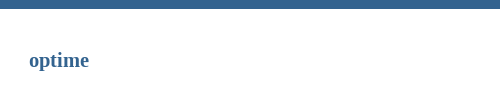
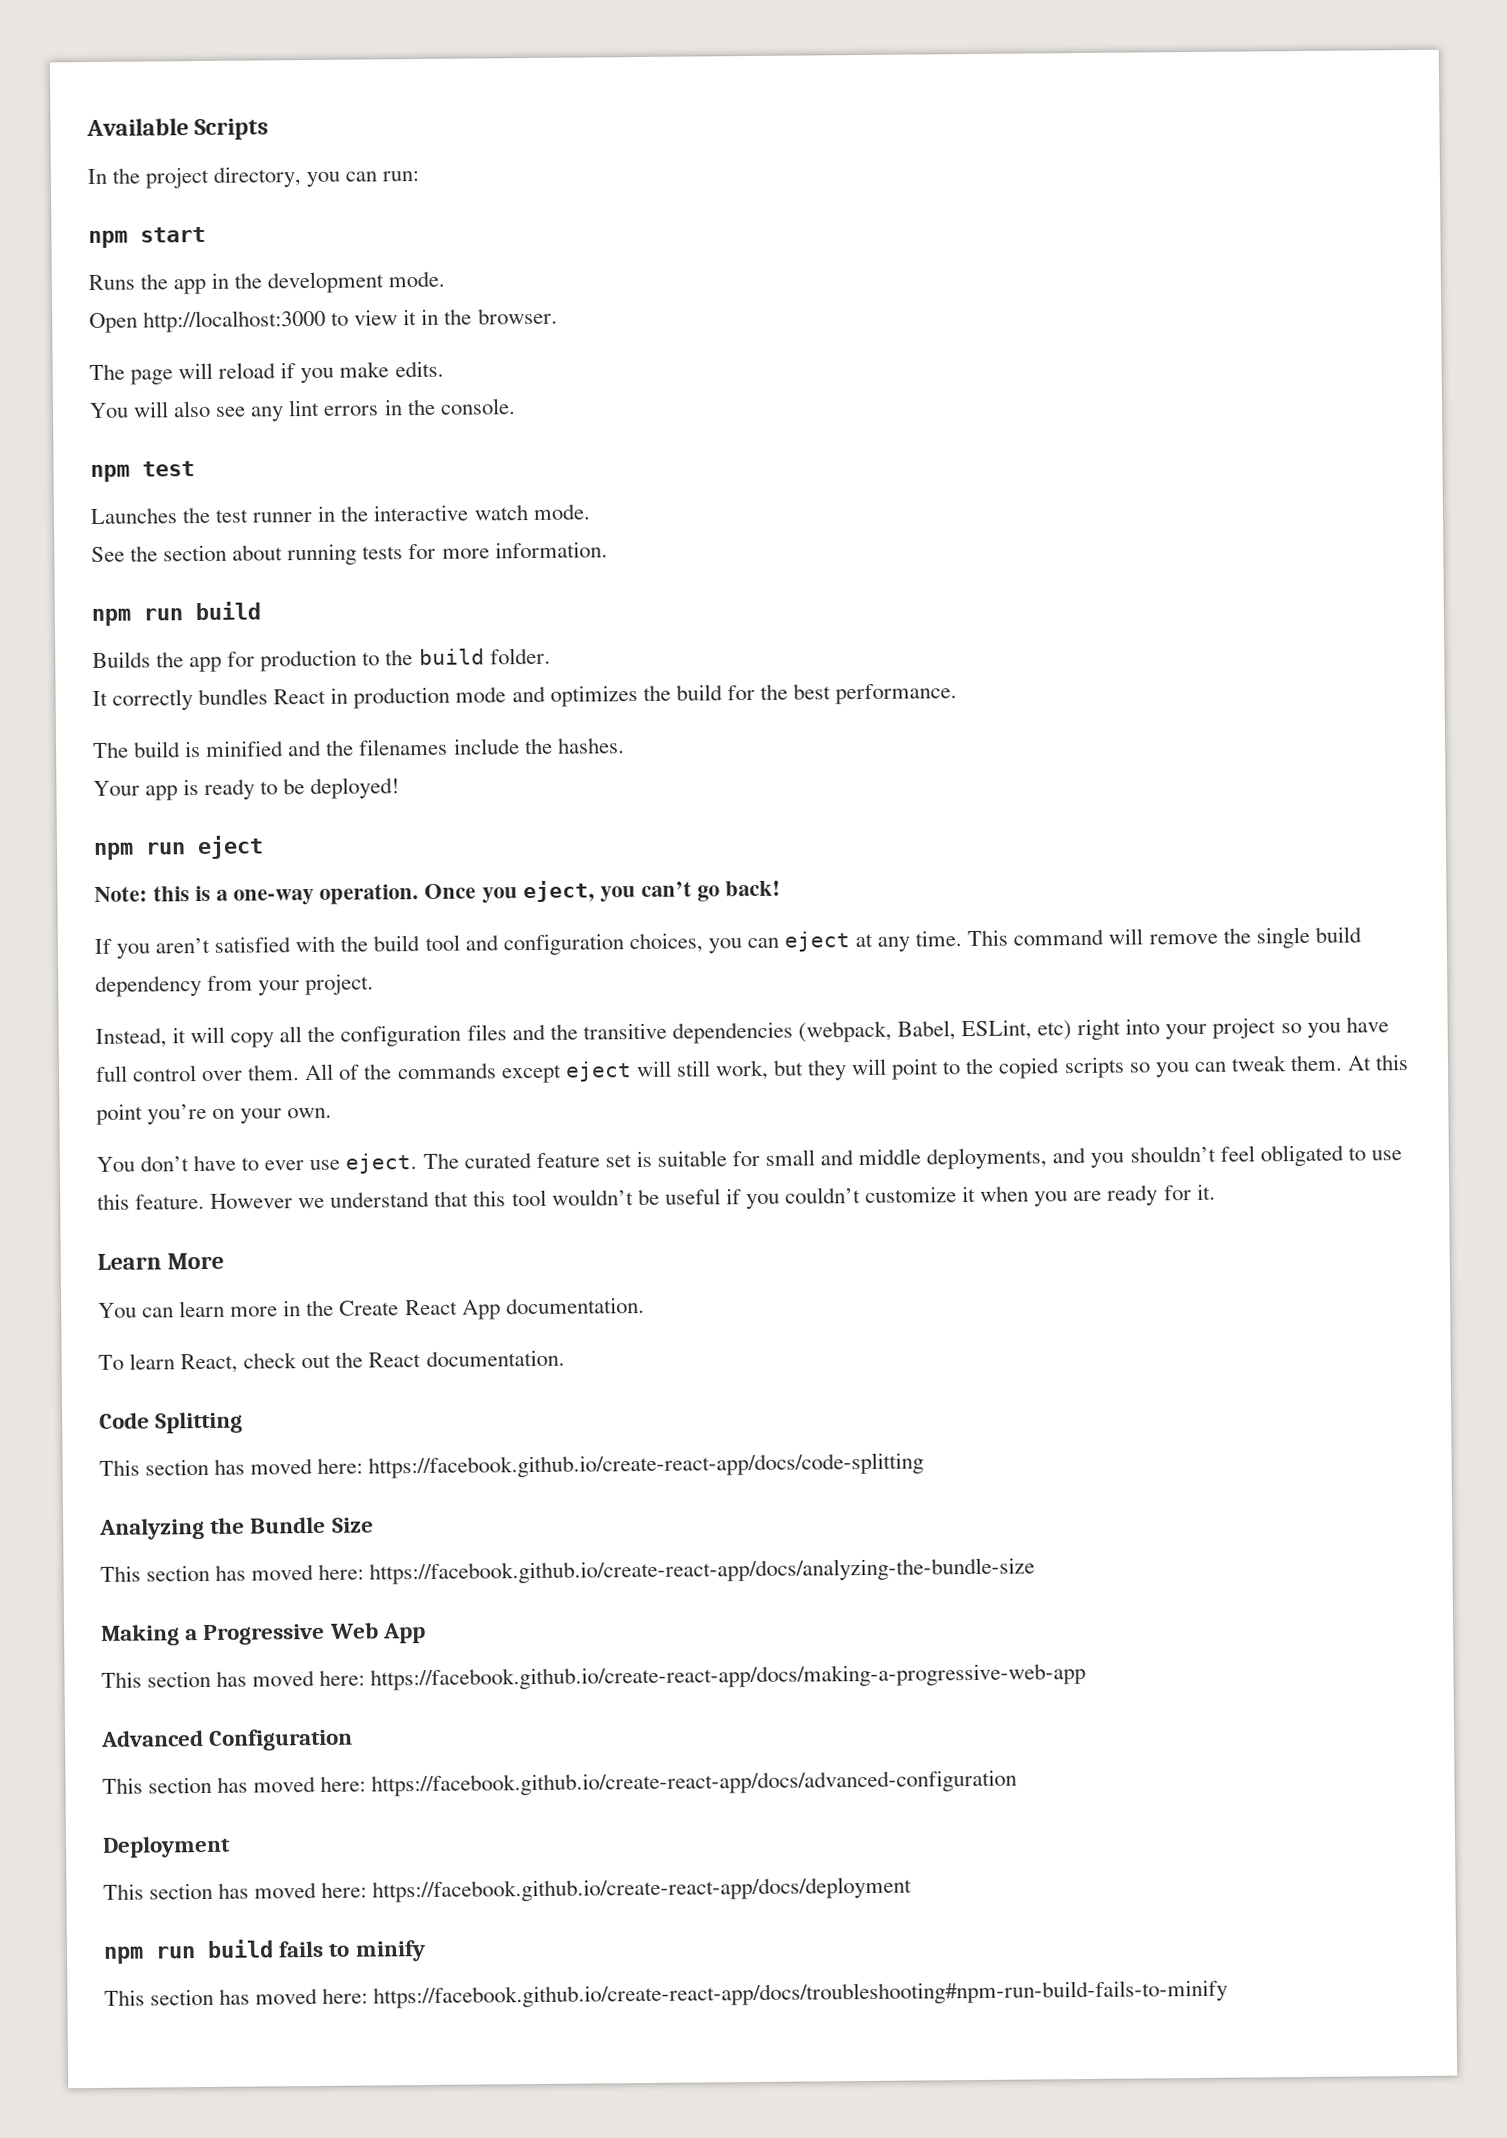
- optime
+ Available Scripts
+ In the project directory, you can run:
+ npm start
+ Runs the app in the development mode.
+ Open http://localhost:3000 to view it in the browser.
+ The page will reload if you make edits.
+ You will also see any lint errors in the console.
+ npm test
+ Launches the test runner in the interactive watch mode.
+ See the section about running tests for more information.
+ npm run build
+ Builds the app for production to the build folder.
+ It correctly bundles React in production mode and optimizes the build for the best performance.
+ The build is minified and the filenames include the hashes.
+ Your app is ready to be deployed!
+ npm run eject
+ Note: this is a one-way operation. Once you eject, you can’t go back!
+ If you aren’t satisfied with the build tool and configuration choices, you can eject at any time. This command will remove the single build dependency from your project.
+ Instead, it will copy all the configuration files and the transitive dependencies (webpack, Babel, ESLint, etc) right into your project so you have full control over them. All of the commands except eject will still work, but they will point to the copied scripts so you can tweak them. At this point you’re on your own.
+ You don’t have to ever use eject. The curated feature set is suitable for small and middle deployments, and you shouldn’t feel obligated to use this feature. However we understand that this tool wouldn’t be useful if you couldn’t customize it when you are ready for it.
+ Learn More
+ You can learn more in the Create React App documentation.
+ To learn React, check out the React documentation.
+ Code Splitting
+ This section has moved here: https://facebook.github.io/create-react-app/docs/code-splitting
+ Analyzing the Bundle Size
+ This section has moved here: https://facebook.github.io/create-react-app/docs/analyzing-the-bundle-size
+ Making a Progressive Web App
+ This section has moved here: https://facebook.github.io/create-react-app/docs/making-a-progressive-web-app
+ Advanced Configuration
+ This section has moved here: https://facebook.github.io/create-react-app/docs/advanced-configuration
+ Deployment
+ This section has moved here: https://facebook.github.io/create-react-app/docs/deployment
+ npm run build fails to minify
+ This section has moved here: https://facebook.github.io/create-react-app/docs/troubleshooting#npm-run-build-fails-to-minify

